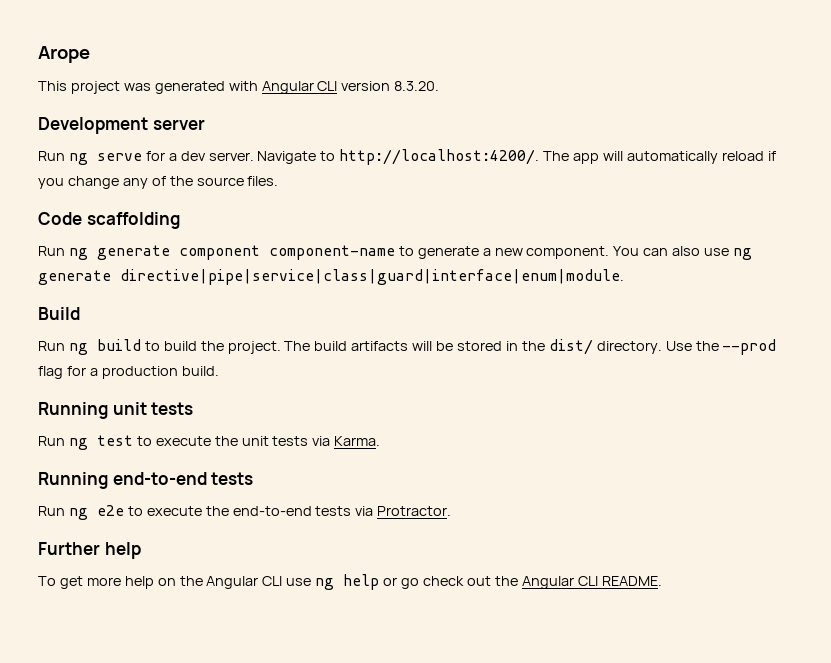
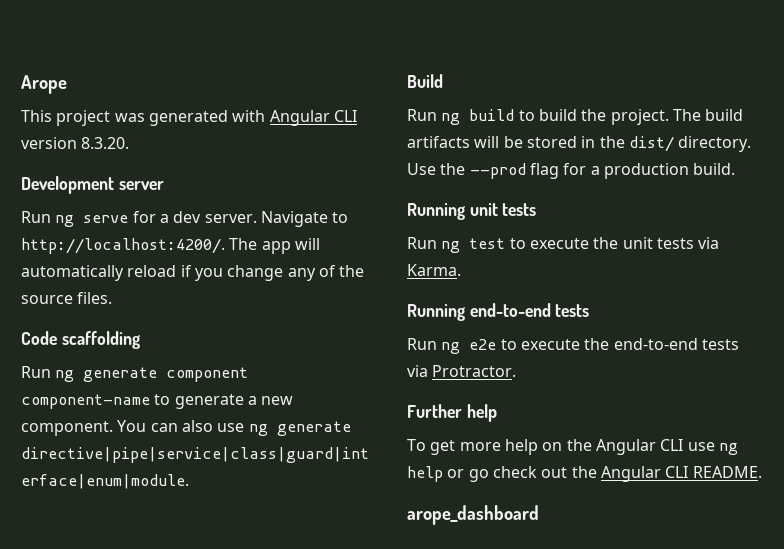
+ arope_dashboard

